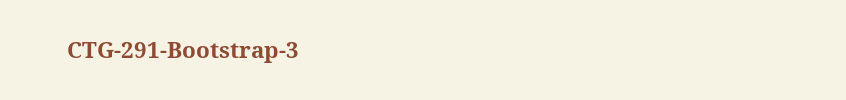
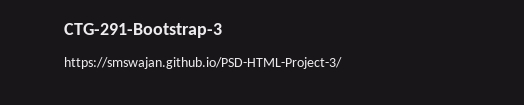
+ https://smswajan.github.io/PSD-HTML-Project-3/

